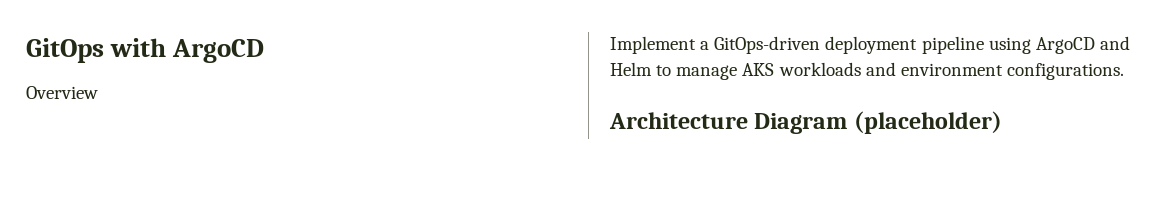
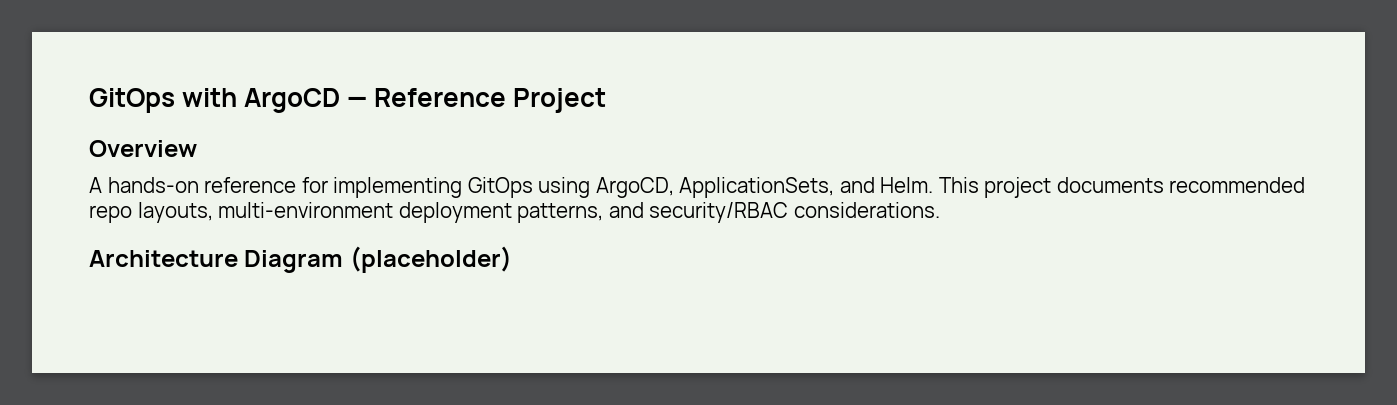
- GitOps with ArgoCD
+ GitOps with ArgoCD — Reference Project
  Overview
- Implement a GitOps-driven deployment pipeline using ArgoCD and Helm to manage AKS workloads and environment configurations.
+ A hands-on reference for implementing GitOps using ArgoCD, ApplicationSets, and Helm. This project documents recommended repo layouts, multi-environment deployment patterns, and security/RBAC considerations.

